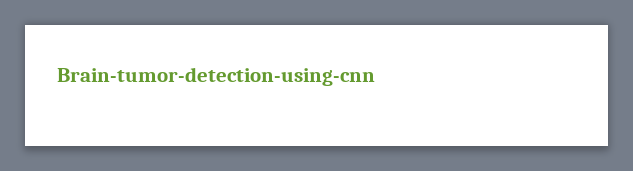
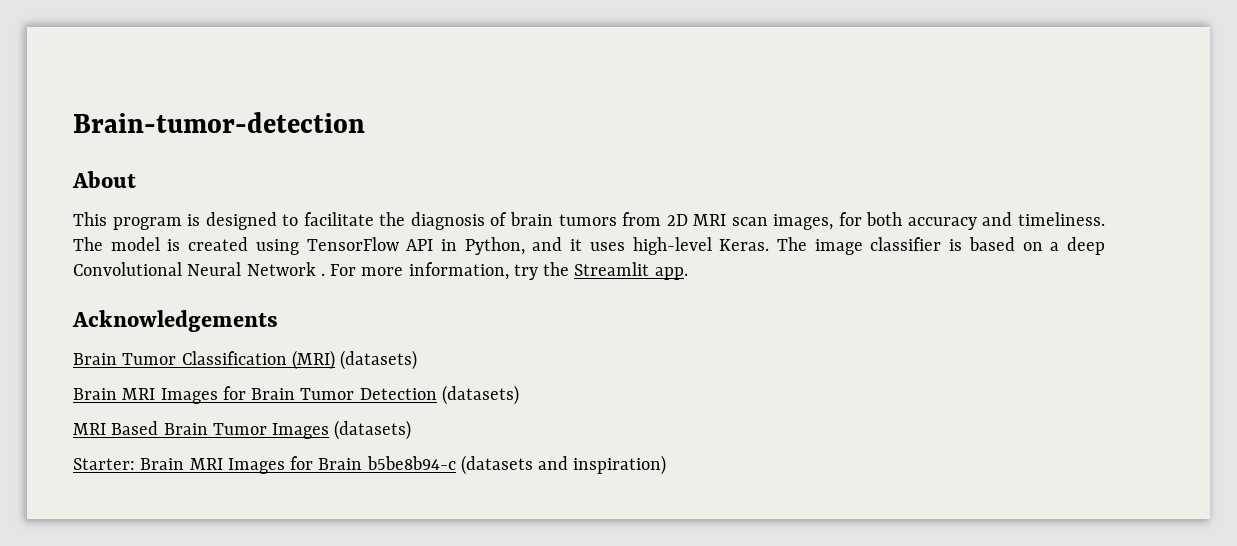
- Brain-tumor-detection-using-cnn
+ Brain-tumor-detection
+ About
+ This program is designed to facilitate the diagnosis of brain tumors from 2D MRI scan images, for both accuracy and timeliness. The model is created using TensorFlow API in Python, and it uses high-level Keras. The image classifier is based on a deep Convolutional Neural Network . For more information, try the Streamlit app.
+ Acknowledgements
+ Brain Tumor Classification (MRI) (datasets)
+ Brain MRI Images for Brain Tumor Detection (datasets)
+ MRI Based Brain Tumor Images (datasets)
+ Starter: Brain MRI Images for Brain b5be8b94-c (datasets and inspiration)

